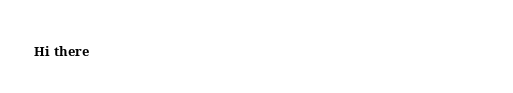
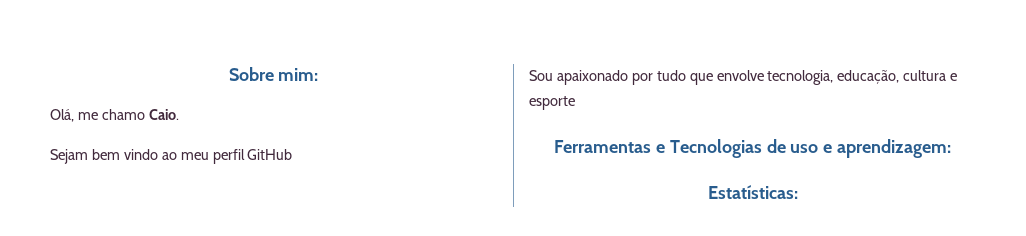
- Hi there
+ Sobre mim:
+ Olá, me chamo Caio.
+ Sejam bem vindo ao meu perfil GitHub
+ Sou apaixonado por tudo que envolve tecnologia, educação, cultura e esporte
+ Ferramentas e Tecnologias de uso e aprendizagem:
+ Estatísticas:

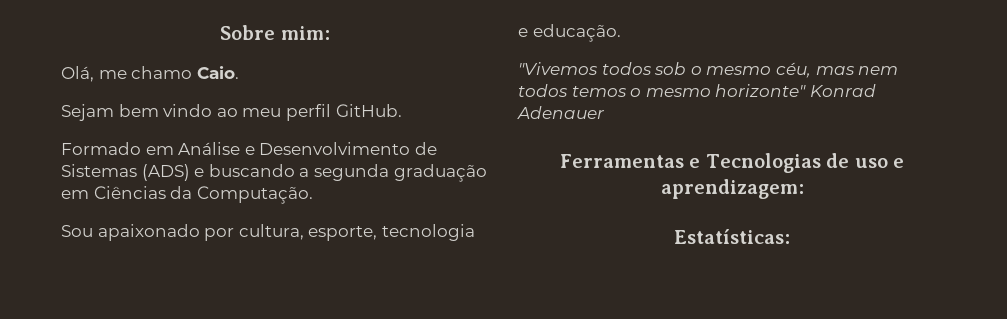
- Sejam bem vindo ao meu perfil GitHub
- Sou apaixonado por tudo que envolve tecnologia, educação, cultura e esporte
+ Sejam bem vindo ao meu perfil GitHub.
+ Formado em Análise e Desenvolvimento de Sistemas (ADS) e buscando a segunda graduação em Ciências da Computação.
+ Sou apaixonado por cultura, esporte, tecnologia e educação.
+ "Vivemos todos sob o mesmo céu, mas nem todos temos o mesmo horizonte" Konrad Adenauer

